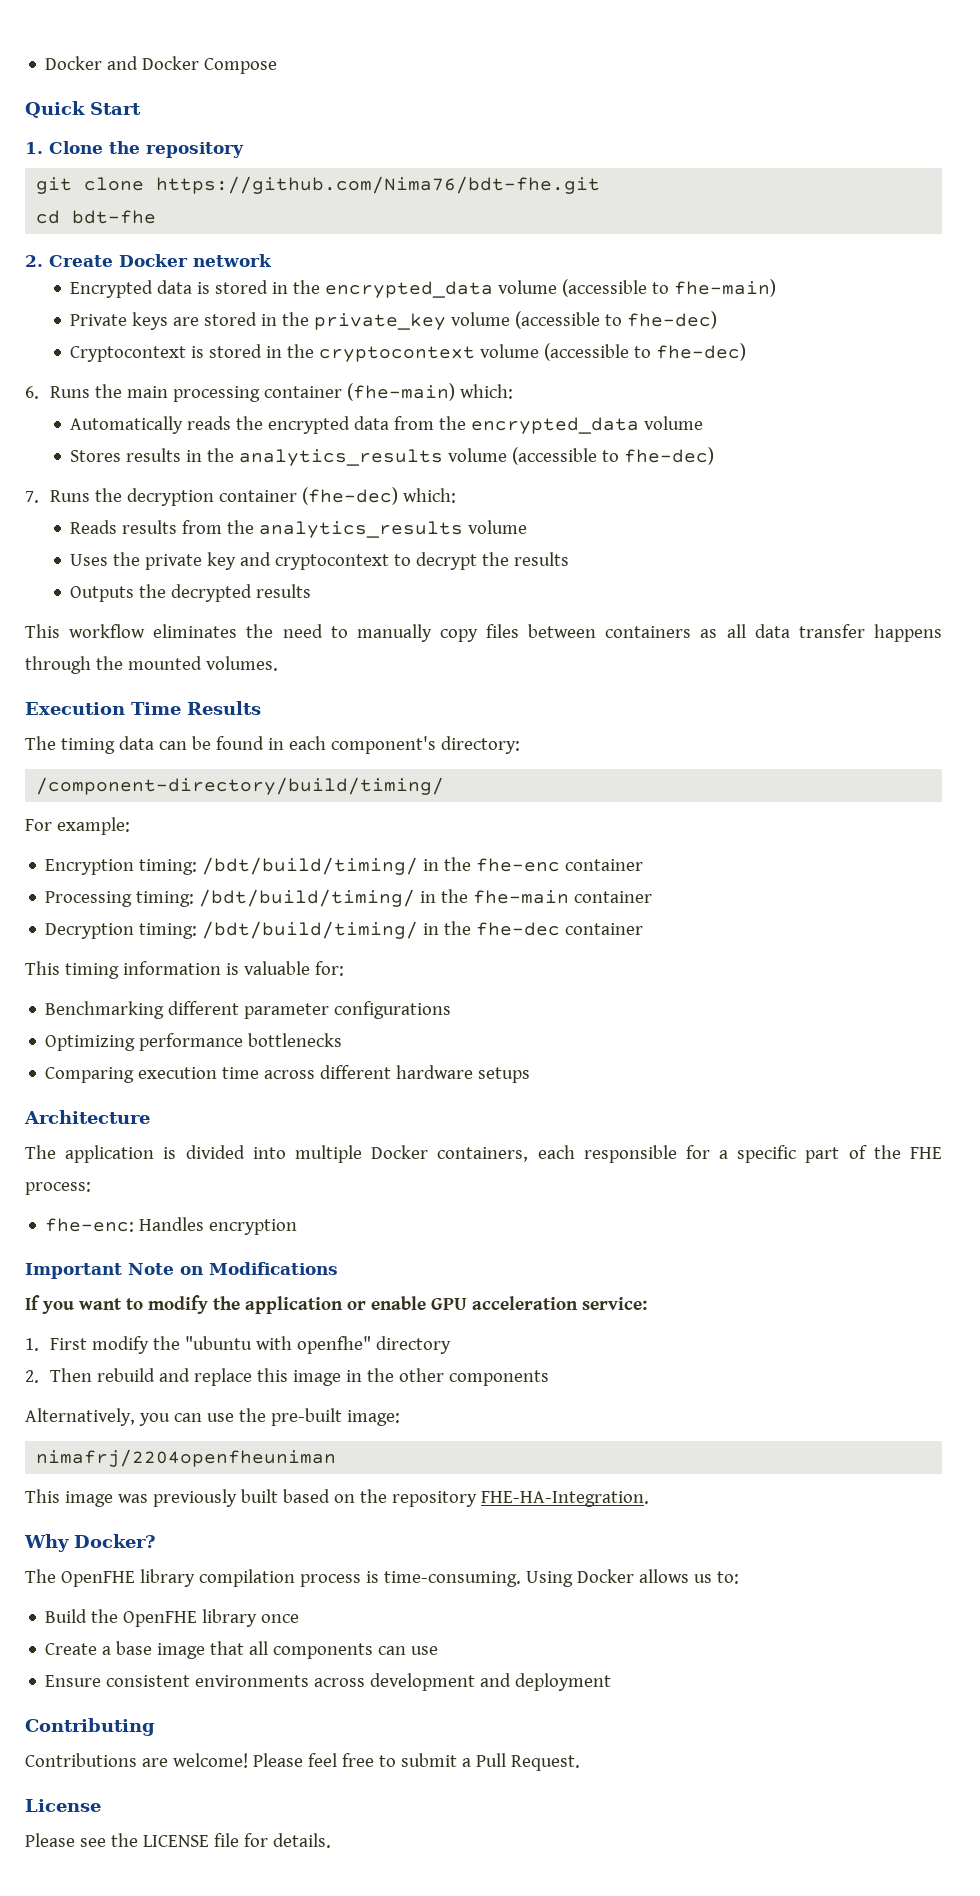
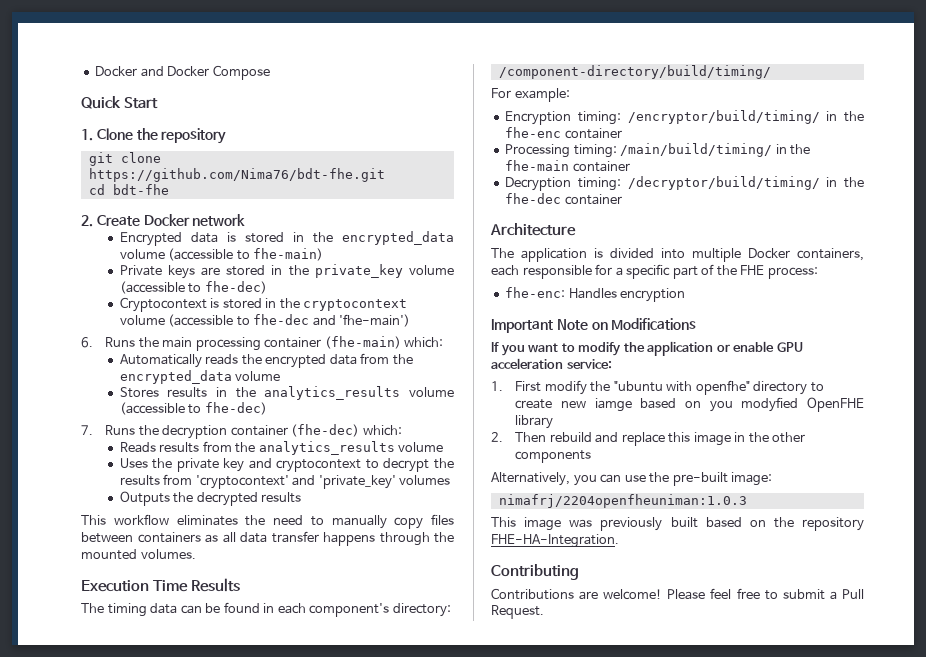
- Cryptocontext is stored in the cryptocontext volume (accessible to fhe-dec)
+ Cryptocontext is stored in the cryptocontext volume (accessible to fhe-dec and 'fhe-main')
- Uses the private key and cryptocontext to decrypt the results
+ Uses the private key and cryptocontext to decrypt the results from 'cryptocontext' and 'private_key' volumes
- Encryption timing: /bdt/build/timing/ in the fhe-enc container
+ Encryption timing: /encryptor/build/timing/ in the fhe-enc container
- Processing timing: /bdt/build/timing/ in the fhe-main container
+ Processing timing: /main/build/timing/ in the fhe-main container
- Decryption timing: /bdt/build/timing/ in the fhe-dec container
+ Decryption timing: /decryptor/build/timing/ in the fhe-dec container
- This timing information is valuable for:
- Benchmarking different parameter configurations
- Optimizing performance bottlenecks
- Comparing execution time across different hardware setups
- 1. First modify the "ubuntu with openfhe" directory
+ 1. First modify the "ubuntu with openfhe" directory to create new iamge based on you modyfied OpenFHE library
- nimafrj/2204openfheuniman
+ nimafrj/2204openfheuniman:1.0.3
- Why Docker?
- The OpenFHE library compilation process is time-consuming. Using Docker allows us to:
- Build the OpenFHE library once
- Create a base image that all components can use
- Ensure consistent environments across development and deployment
- License
- Please see the LICENSE file for details.

